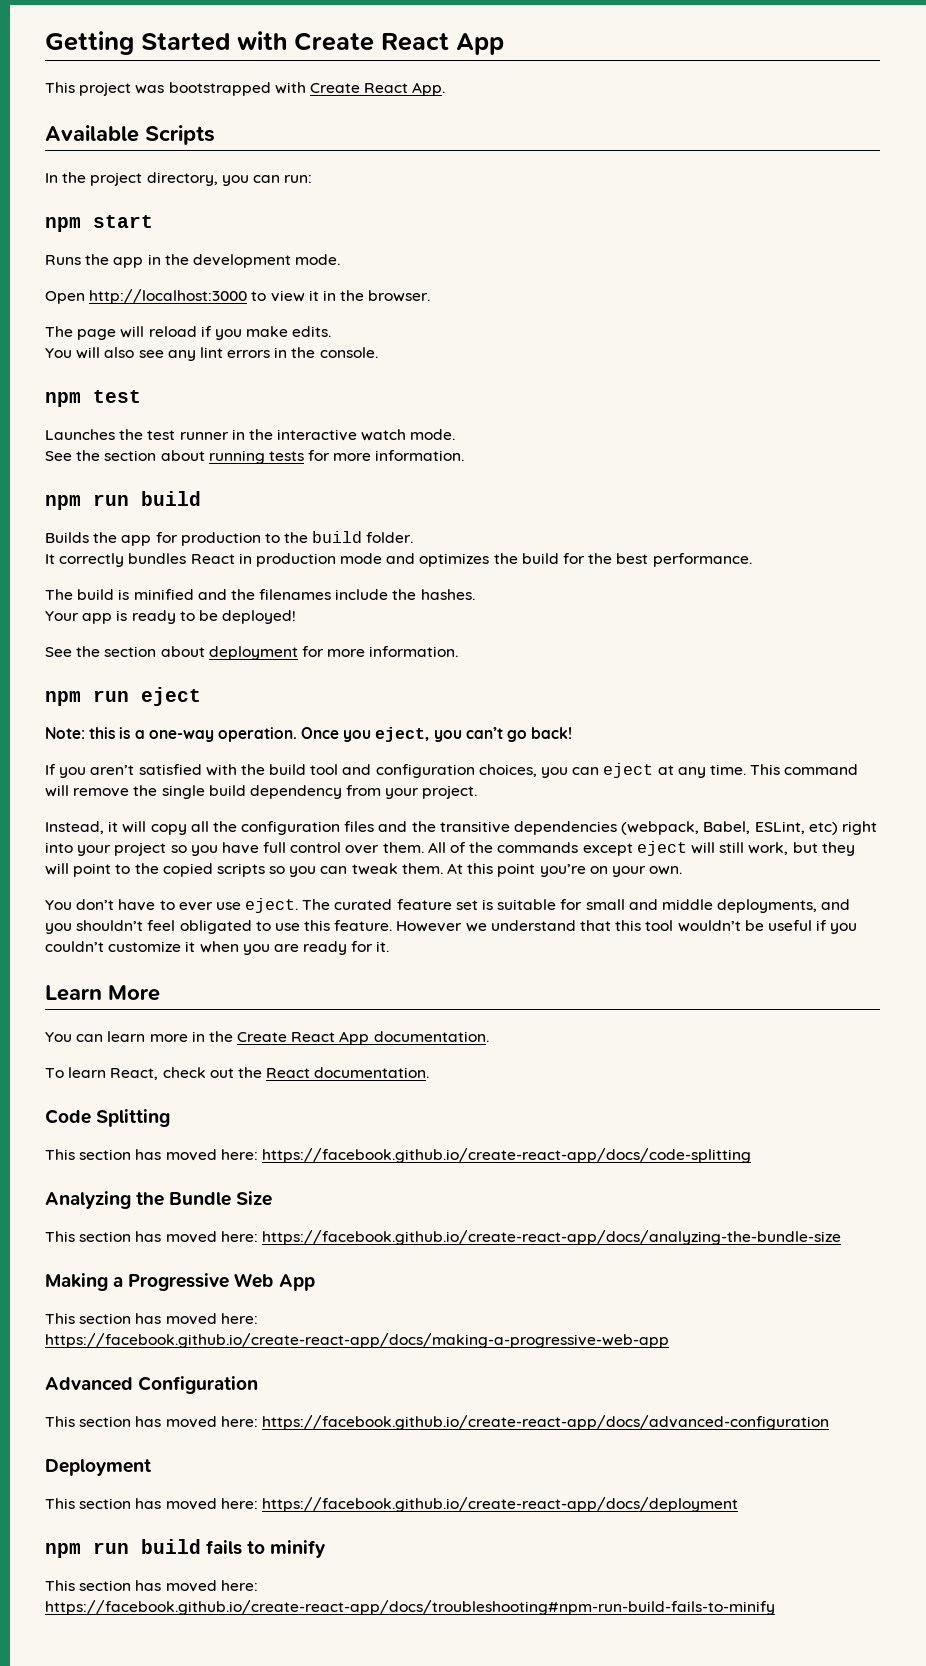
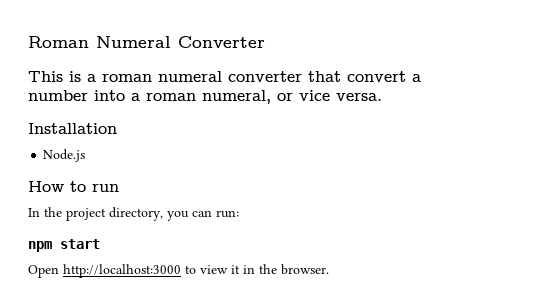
- Getting Started with Create React App
- This project was bootstrapped with Create React App.
- Available Scripts
+ Roman Numeral Converter
+ This is a roman numeral converter that convert a number into a roman numeral, or vice versa.
+ Installation
+ Node.js
+ How to run
- Runs the app in the development mode.
- The page will reload if you make edits.
- You will also see any lint errors in the console.
- npm test
- Launches the test runner in the interactive watch mode.
- See the section about running tests for more information.
- npm run build
- Builds the app for production to the build folder.
- It correctly bundles React in production mode and optimizes the build for the best performance.
- The build is minified and the filenames include the hashes.
- Your app is ready to be deployed!
- See the section about deployment for more information.
- npm run eject
- Note: this is a one-way operation. Once you eject, you can’t go back!
- If you aren’t satisfied with the build tool and configuration choices, you can eject at any time. This command will remove the single build dependency from your project.
- Instead, it will copy all the configuration files and the transitive dependencies (webpack, Babel, ESLint, etc) right into your project so you have full control over them. All of the commands except eject will still work, but they will point to the copied scripts so you can tweak them. At this point you’re on your own.
- You don’t have to ever use eject. The curated feature set is suitable for small and middle deployments, and you shouldn’t feel obligated to use this feature. However we understand that this tool wouldn’t be useful if you couldn’t customize it when you are ready for it.
- Learn More
- You can learn more in the Create React App documentation.
- To learn React, check out the React documentation.
- Code Splitting
- This section has moved here: https://facebook.github.io/create-react-app/docs/code-splitting
- Analyzing the Bundle Size
- This section has moved here: https://facebook.github.io/create-react-app/docs/analyzing-the-bundle-size
- Making a Progressive Web App
- This section has moved here: https://facebook.github.io/create-react-app/docs/making-a-progressive-web-app
- Advanced Configuration
- This section has moved here: https://facebook.github.io/create-react-app/docs/advanced-configuration
- Deployment
- This section has moved here: https://facebook.github.io/create-react-app/docs/deployment
- npm run build fails to minify
- This section has moved here: https://facebook.github.io/create-react-app/docs/troubleshooting#npm-run-build-fails-to-minify

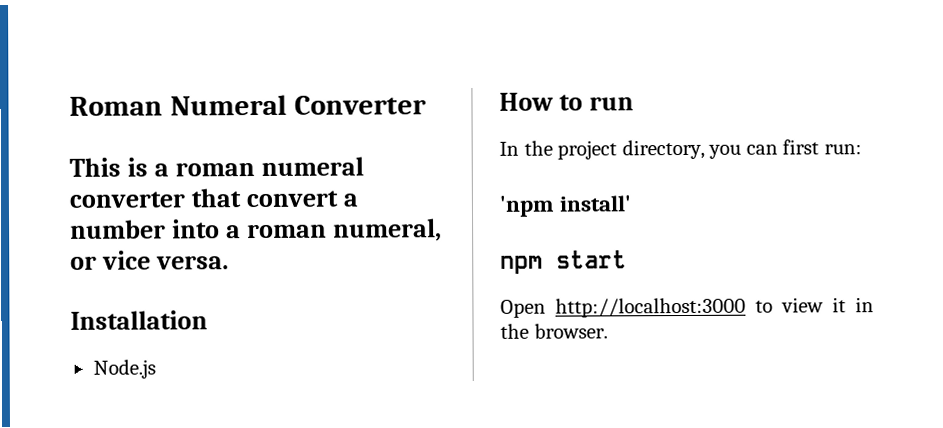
- In the project directory, you can run:
+ In the project directory, you can first run:
+ 'npm install'

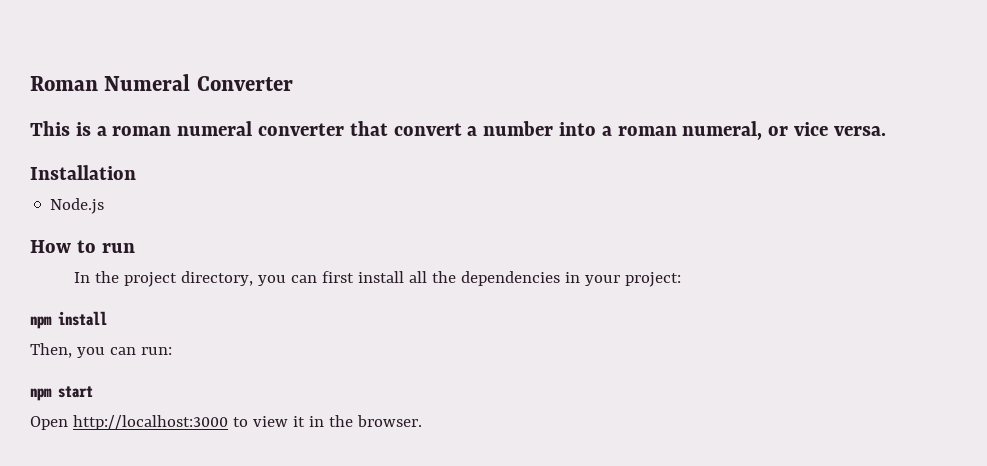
- In the project directory, you can first run:
+ In the project directory, you can first install all the dependencies in your project:
+ npm install
+ Then, you can run:
- 'npm install'

